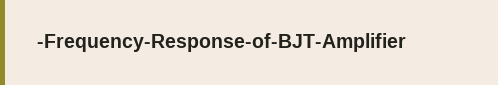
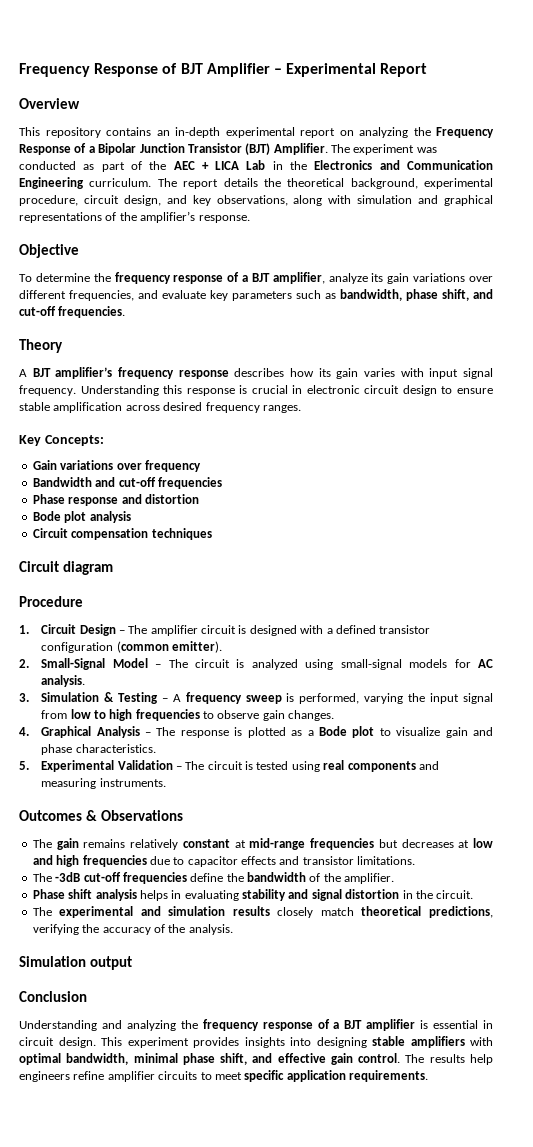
- -Frequency-Response-of-BJT-Amplifier
+ Frequency Response of BJT Amplifier – Experimental Report
+ Overview
+ This repository contains an in-depth experimental report on analyzing the Frequency Response of a Bipolar Junction Transistor (BJT) Amplifier. The experiment was conducted as part of the AEC + LICA Lab in the Electronics and Communication Engineering curriculum. The report details the theoretical background, experimental procedure, circuit design, and key observations, along with simulation and graphical representations of the amplifier’s response.
+ Objective
+ To determine the frequency response of a BJT amplifier, analyze its gain variations over different frequencies, and evaluate key parameters such as bandwidth, phase shift, and cut-off frequencies.
+ Theory
+ A BJT amplifier’s frequency response describes how its gain varies with input signal frequency. Understanding this response is crucial in electronic circuit design to ensure stable amplification across desired frequency ranges.
+ Key Concepts:
+ Gain variations over frequency
+ Bandwidth and cut-off frequencies
+ Phase response and distortion
+ Bode plot analysis
+ Circuit compensation techniques
+ Circuit diagram
+ Procedure
+ 1. Circuit Design – The amplifier circuit is designed with a defined transistor configuration (common emitter).
+ 2. Small-Signal Model – The circuit is analyzed using small-signal models for AC analysis.
+ 3. Simulation & Testing – A frequency sweep is performed, varying the input signal from low to high frequencies to observe gain changes.
+ 4. Graphical Analysis – The response is plotted as a Bode plot to visualize gain and phase characteristics.
+ 5. Experimental Validation – The circuit is tested using real components and measuring instruments.
+ Outcomes & Observations
+ The gain remains relatively constant at mid-range frequencies but decreases at low and high frequencies due to capacitor effects and transistor limitations.
+ The -3dB cut-off frequencies define the bandwidth of the amplifier.
+ Phase shift analysis helps in evaluating stability and signal distortion in the circuit.
+ The experimental and simulation results closely match theoretical predictions, verifying the accuracy of the analysis.
+ Simulation output
+ Conclusion
+ Understanding and analyzing the frequency response of a BJT amplifier is essential in circuit design. This experiment provides insights into designing stable amplifiers with optimal bandwidth, minimal phase shift, and effective gain control. The results help engineers refine amplifier circuits to meet specific application requirements.

